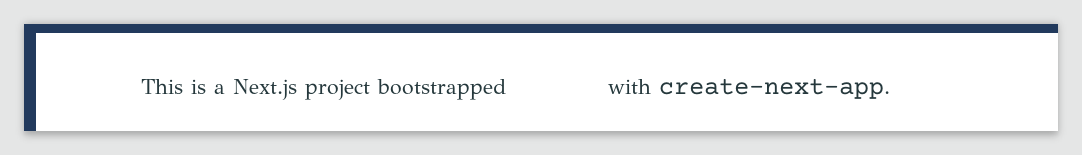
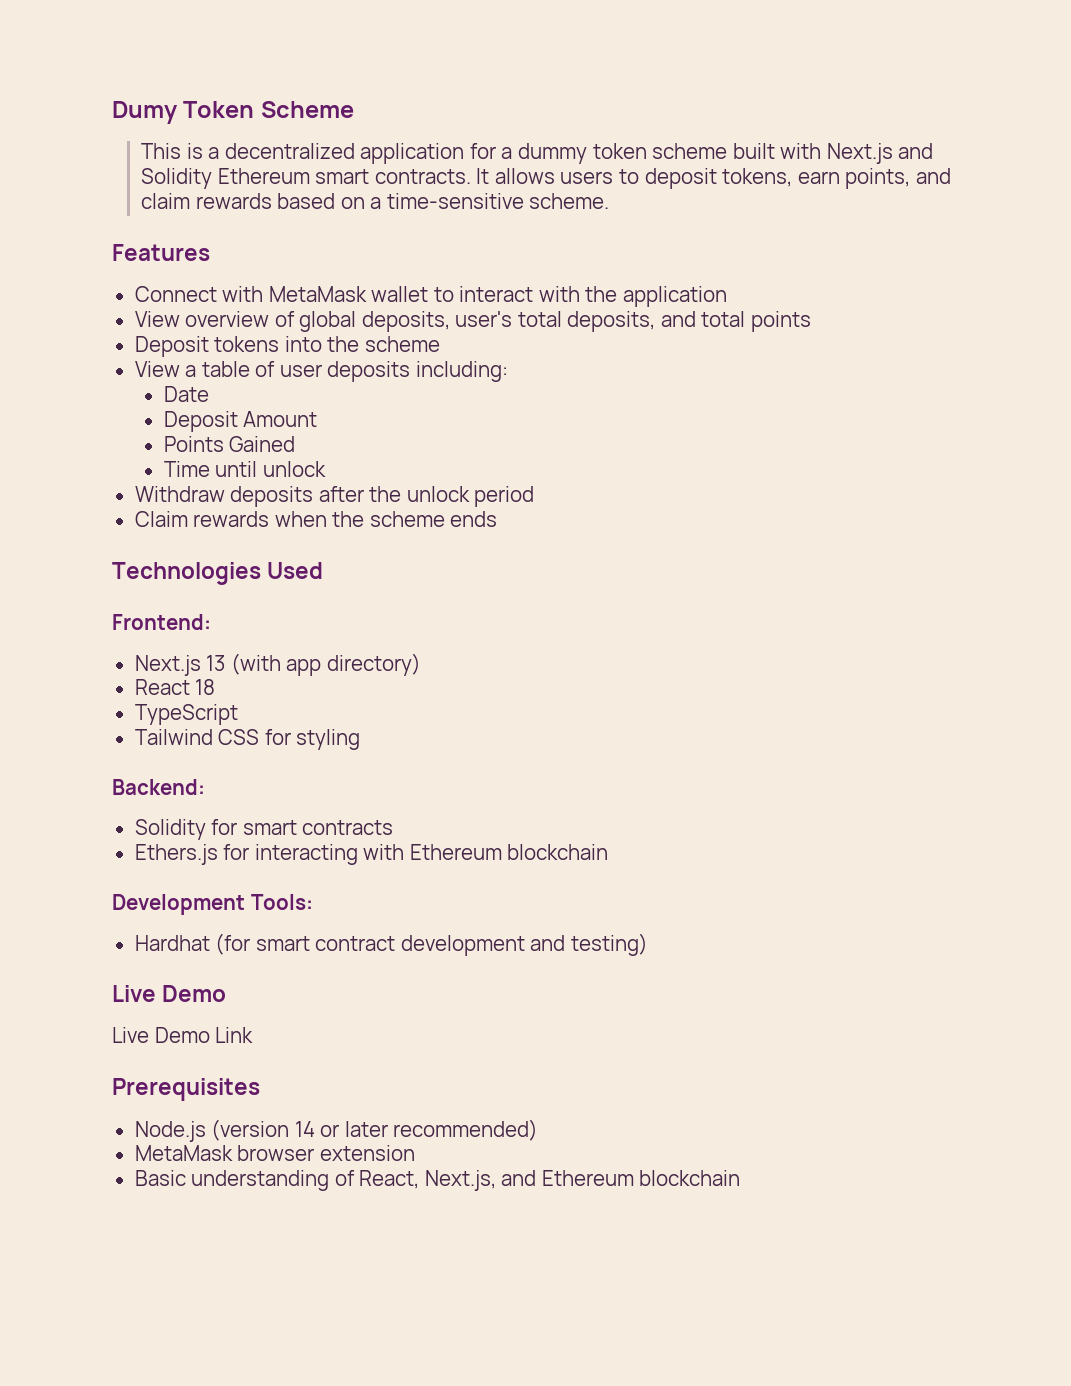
- This is a Next.js project bootstrapped with create-next-app.
+ Dumy Token Scheme
+ This is a decentralized application for a dummy token scheme built with Next.js and Solidity Ethereum smart contracts. It allows users to deposit tokens, earn points, and claim rewards based on a time-sensitive scheme.
+ Features
+ Connect with MetaMask wallet to interact with the application
+ View overview of global deposits, user's total deposits, and total points
+ Deposit tokens into the scheme
+ View a table of user deposits including:
+ Date
+ Deposit Amount
+ Points Gained
+ Time until unlock
+ Withdraw deposits after the unlock period
+ Claim rewards when the scheme ends
+ Technologies Used
+ Frontend:
+ Next.js 13 (with app directory)
+ React 18
+ TypeScript
+ Tailwind CSS for styling
+ Backend:
+ Solidity for smart contracts
+ Ethers.js for interacting with Ethereum blockchain
+ Development Tools:
+ Hardhat (for smart contract development and testing)
+ Live Demo
+ Live Demo Link
+ Prerequisites
+ Node.js (version 14 or later recommended)
+ MetaMask browser extension
+ Basic understanding of React, Next.js, and Ethereum blockchain

